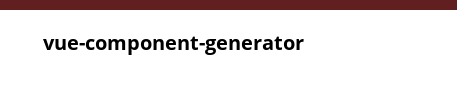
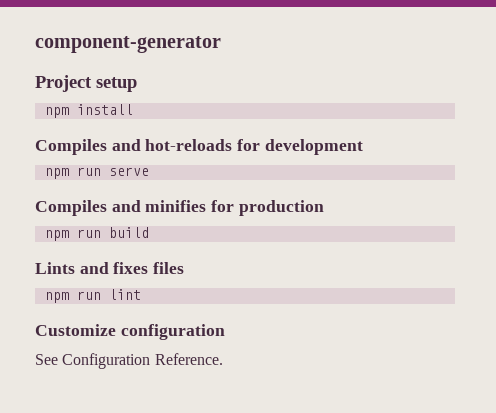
- vue-component-generator
+ component-generator
+ Project setup
+ npm install
+ Compiles and hot-reloads for development
+ npm run serve
+ Compiles and minifies for production
+ npm run build
+ Lints and fixes files
+ npm run lint
+ Customize configuration
+ See Configuration Reference.

